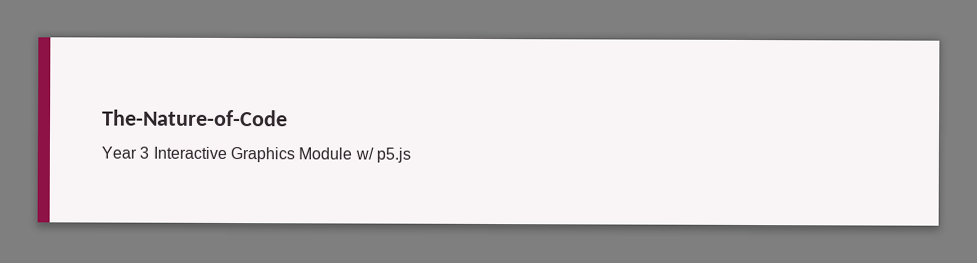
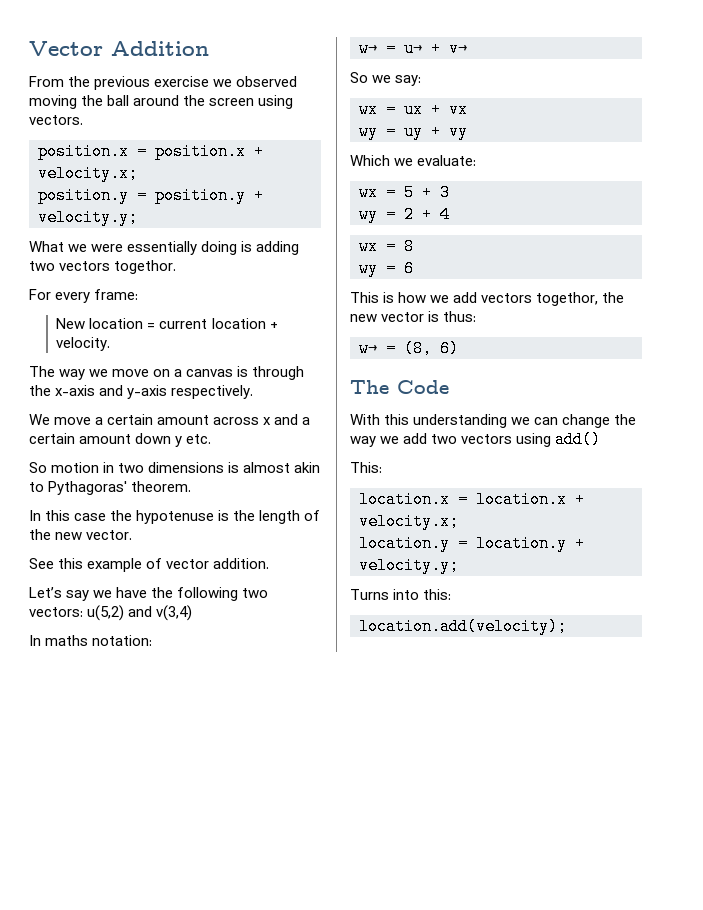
- The-Nature-of-Code
- Year 3 Interactive Graphics Module w/ p5.js
+ Vector Addition
+ From the previous exercise we observed moving the ball around the screen using vectors.
+ position.x = position.x + velocity.x;
+ position.y = position.y + velocity.y;
+ What we were essentially doing is adding two vectors togethor.
+ For every frame:
+ New location = current location + velocity.
+ The way we move on a canvas is through the x-axis and y-axis respectively.
+ We move a certain amount across x and a certain amount down y etc.
+ So motion in two dimensions is almost akin to Pythagoras' theorem.
+ In this case the hypotenuse is the length of the new vector.
+ See this example of vector addition.
+ Let’s say we have the following two vectors: u(5,2) and v(3,4)
+ In maths notation:
+ w→ = u→ + v→
+ So we say:
+ wx = ux + vx
+ wy = uy + vy
+ Which we evaluate:
+ wx = 5 + 3
+ wy = 2 + 4
+ wx = 8
+ wy = 6
+ This is how we add vectors togethor, the new vector is thus:
+ w→ = (8, 6)
+ The Code
+ With this understanding we can change the way we add two vectors using add()
+ This:
+ location.x = location.x + velocity.x;
+ location.y = location.y + velocity.y;
+ Turns into this:
+ location.add(velocity);

